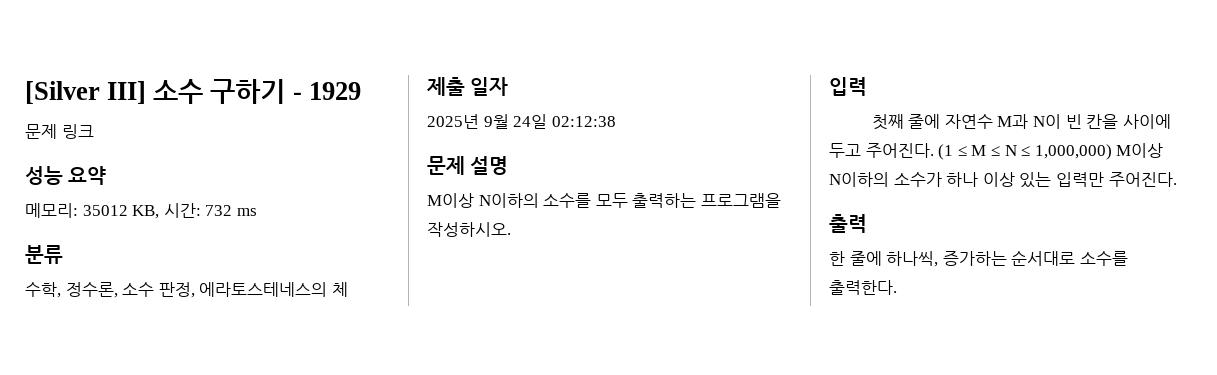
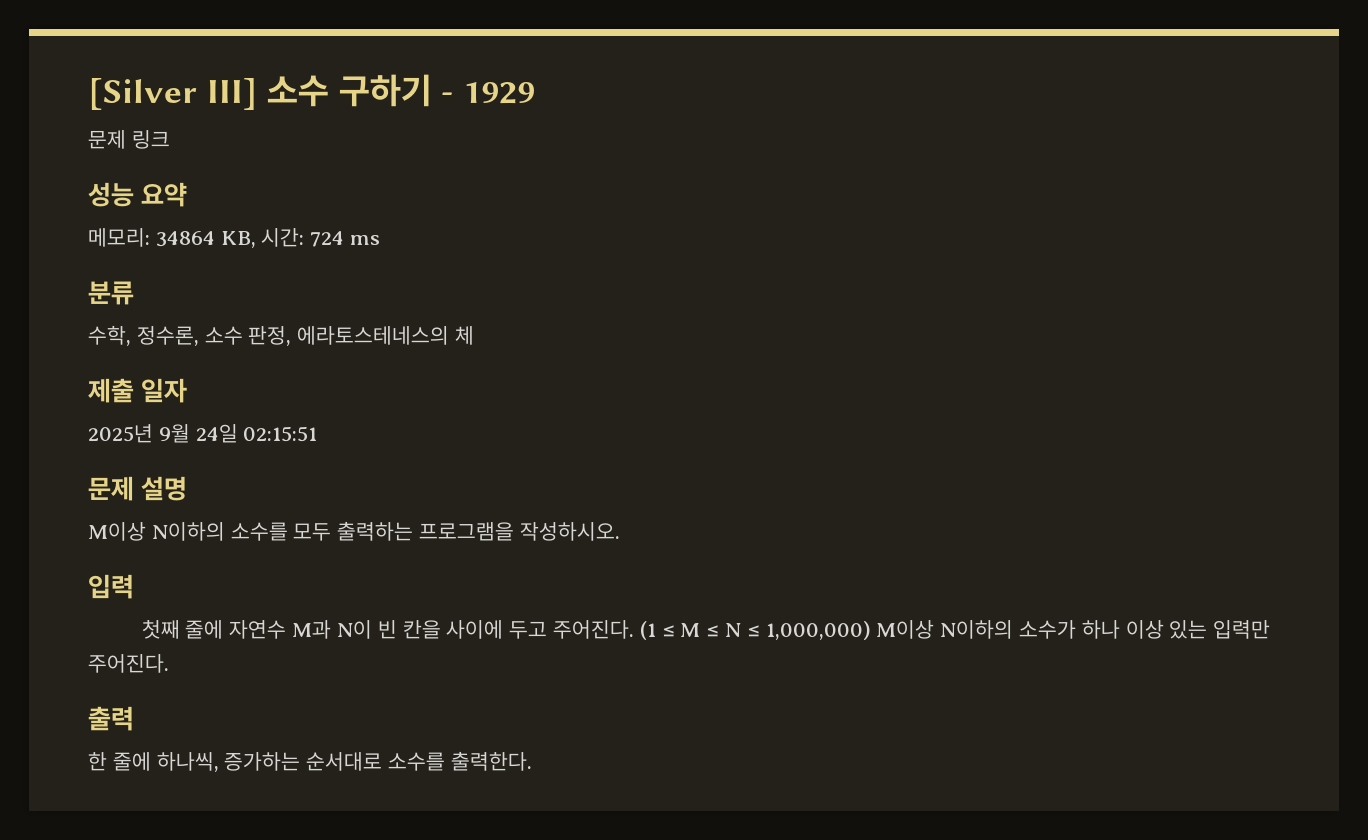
- 메모리: 35012 KB, 시간: 732 ms
+ 메모리: 34864 KB, 시간: 724 ms
- 2025년 9월 24일 02:12:38
+ 2025년 9월 24일 02:15:51

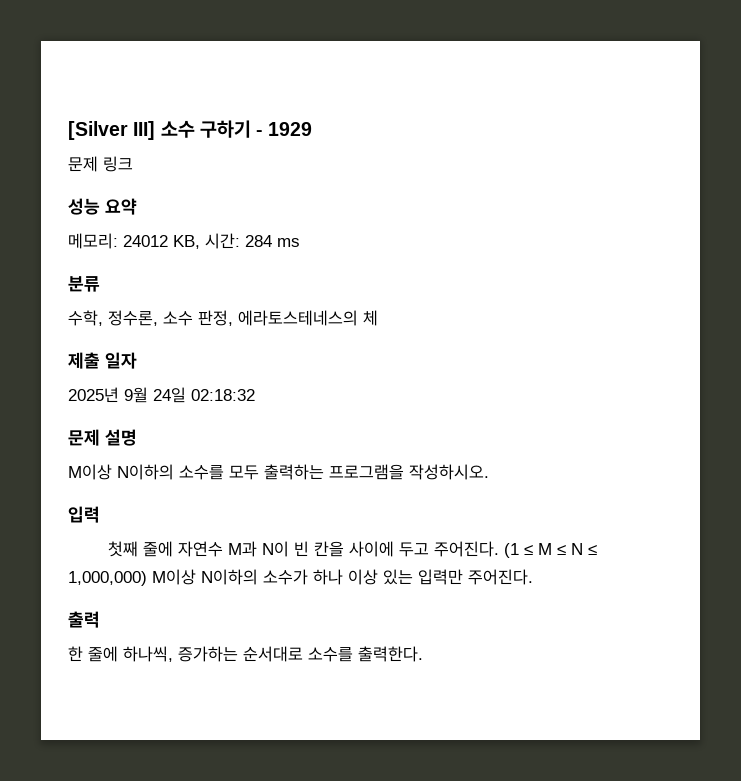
- 메모리: 34864 KB, 시간: 724 ms
+ 메모리: 24012 KB, 시간: 284 ms
- 2025년 9월 24일 02:15:51
+ 2025년 9월 24일 02:18:32

